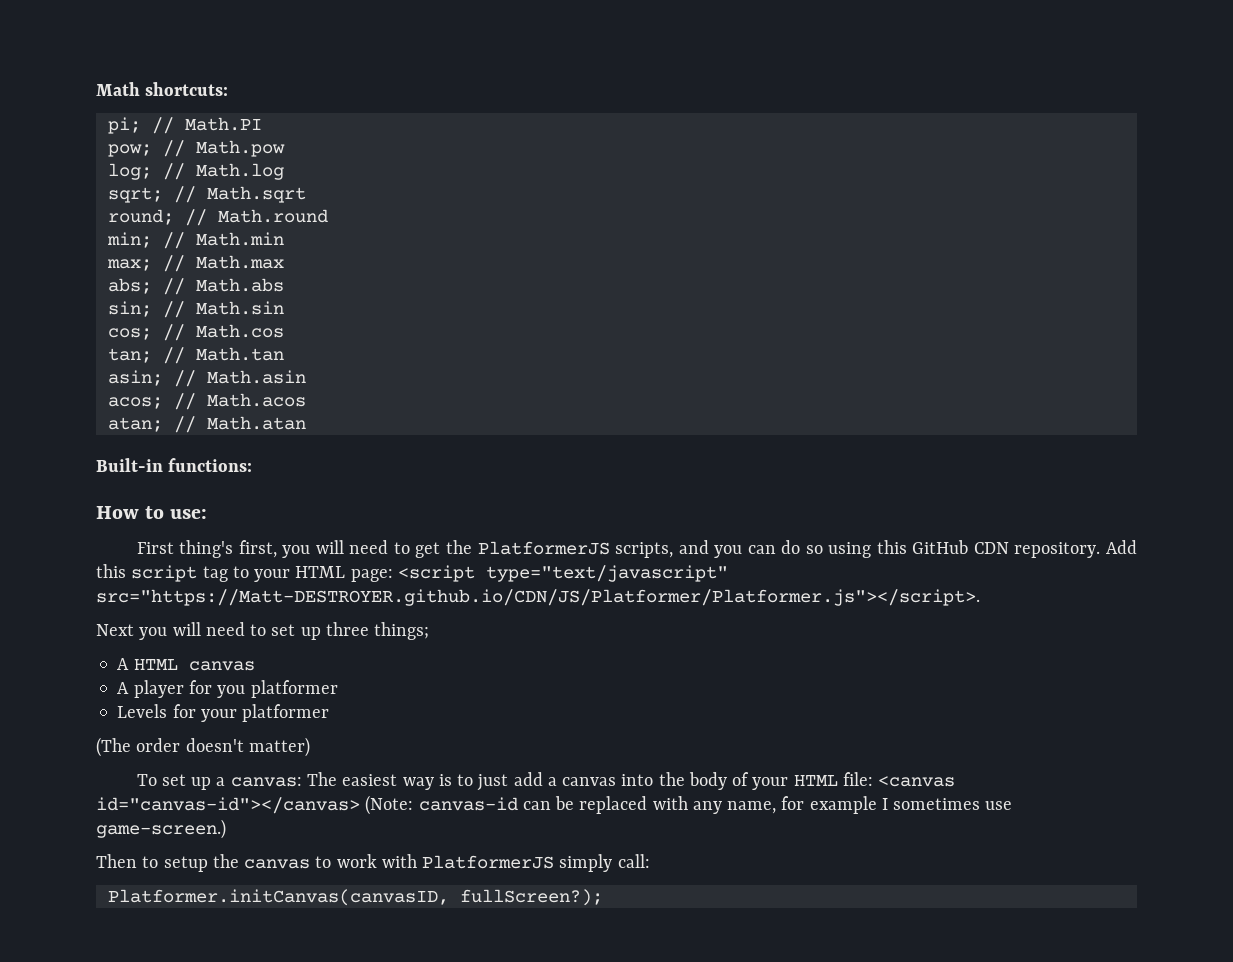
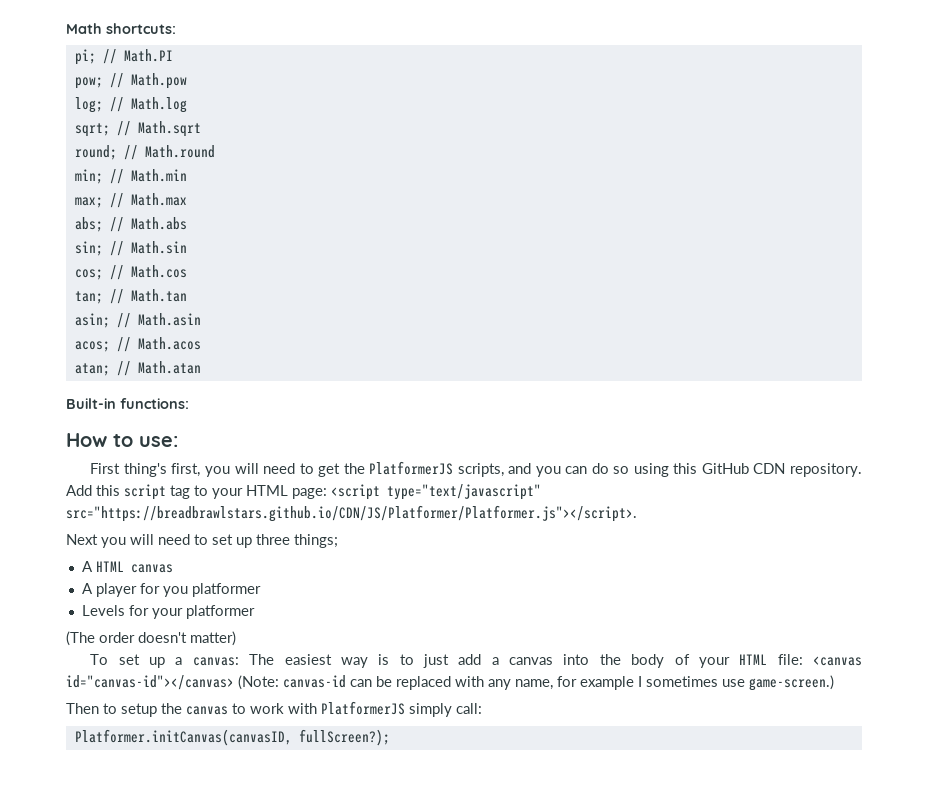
- Add this script tag to your HTML page: <script type="text/javascript" src="https://Matt-DESTROYER.github.io/CDN/JS/Platformer/Platformer.js"></script>.
+ Add this script tag to your HTML page: <script type="text/javascript" src="https://breadbrawlstars.github.io/CDN/JS/Platformer/Platformer.js"></script>.

